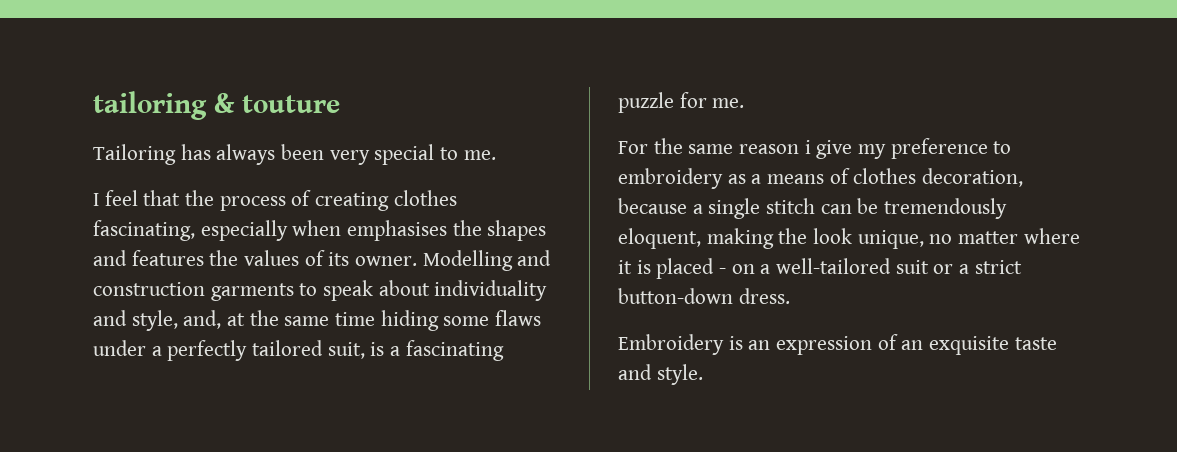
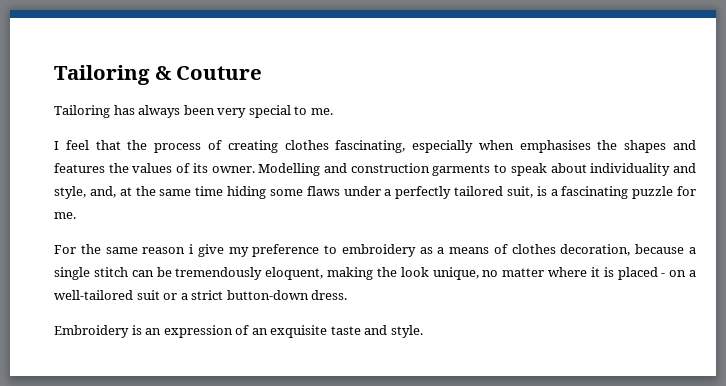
- tailoring & touture
+ Tailoring & Couture

